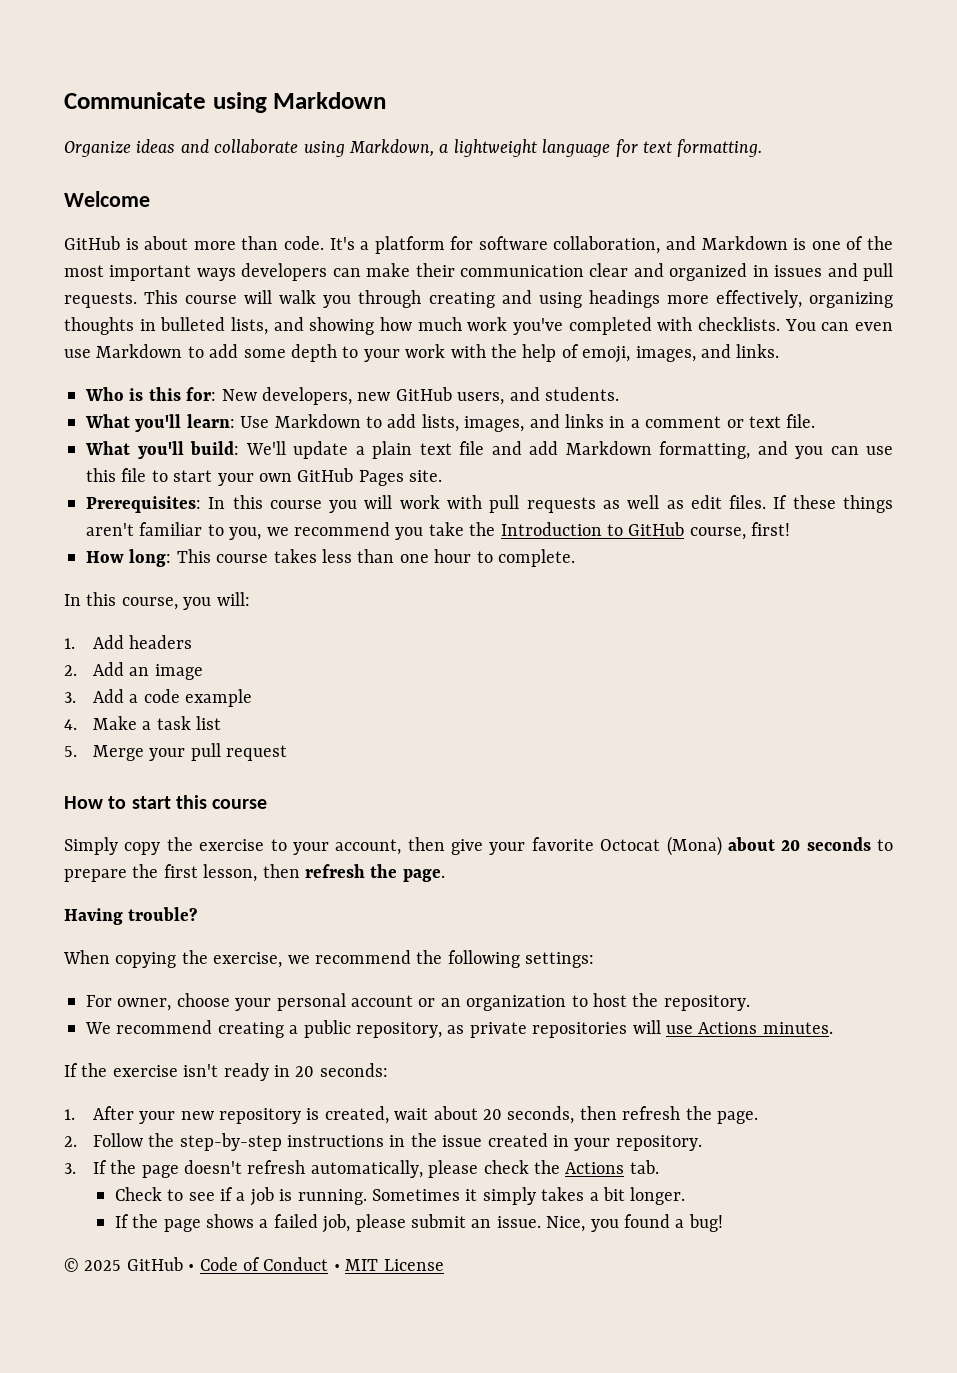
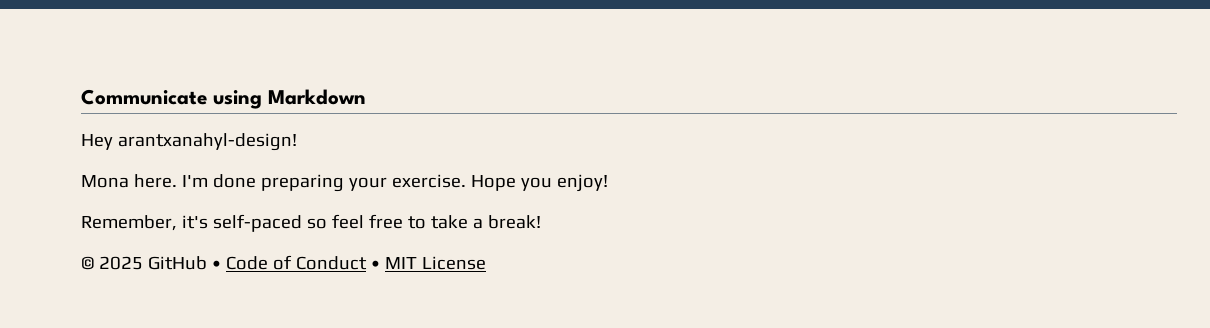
- Organize ideas and collaborate using Markdown, a lightweight language for text formatting.
- Welcome
- GitHub is about more than code. It's a platform for software collaboration, and Markdown is one of the most important ways developers can make their communication clear and organized in issues and pull requests. This course will walk you through creating and using headings more effectively, organizing thoughts in bulleted lists, and showing how much work you've completed with checklists. You can even use Markdown to add some depth to your work with the help of emoji, images, and links.
- Who is this for: New developers, new GitHub users, and students.
- What you'll learn: Use Markdown to add lists, images, and links in a comment or text file.
- What you'll build: We'll update a plain text file and add Markdown formatting, and you can use this file to start your own GitHub Pages site.
- Prerequisites: In this course you will work with pull requests as well as edit files. If these things aren't familiar to you, we recommend you take the Introduction to GitHub course, first!
- How long: This course takes less than one hour to complete.
- In this course, you will:
- 1. Add headers
- 2. Add an image
- 3. Add a code example
- 4. Make a task list
- 5. Merge your pull request
- How to start this course
- Simply copy the exercise to your account, then give your favorite Octocat (Mona) about 20 seconds to prepare the first lesson, then refresh the page.
- Having trouble?
- When copying the exercise, we recommend the following settings:
- For owner, choose your personal account or an organization to host the repository.
- We recommend creating a public repository, as private repositories will use Actions minutes.
- If the exercise isn't ready in 20 seconds:
- 1. After your new repository is created, wait about 20 seconds, then refresh the page.
- 2. Follow the step-by-step instructions in the issue created in your repository.
- 3. If the page doesn't refresh automatically, please check the Actions tab.
- Check to see if a job is running. Sometimes it simply takes a bit longer.
- If the page shows a failed job, please submit an issue. Nice, you found a bug!
+ Hey arantxanahyl-design!
+ Mona here. I'm done preparing your exercise. Hope you enjoy!
+ Remember, it's self-paced so feel free to take a break!

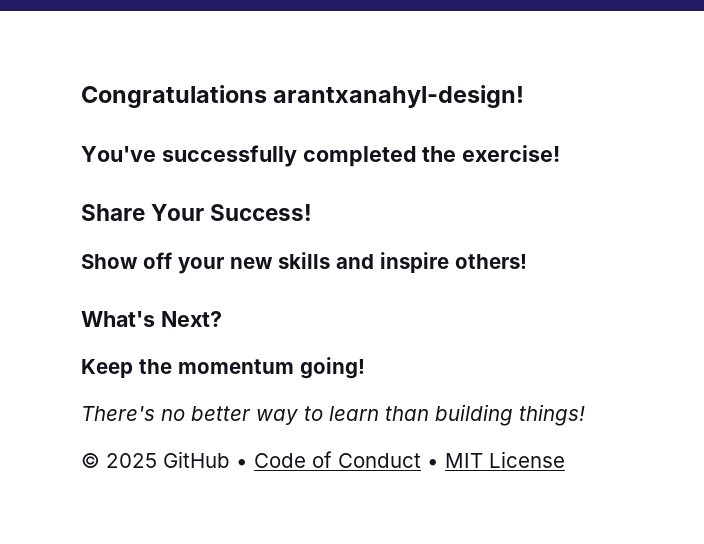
- Communicate using Markdown
- Hey arantxanahyl-design!
- Mona here. I'm done preparing your exercise. Hope you enjoy!
- Remember, it's self-paced so feel free to take a break!
+ Congratulations arantxanahyl-design!
+ You've successfully completed the exercise!
+ Share Your Success!
+ Show off your new skills and inspire others!
+ What's Next?
+ Keep the momentum going!
+ There's no better way to learn than building things!

